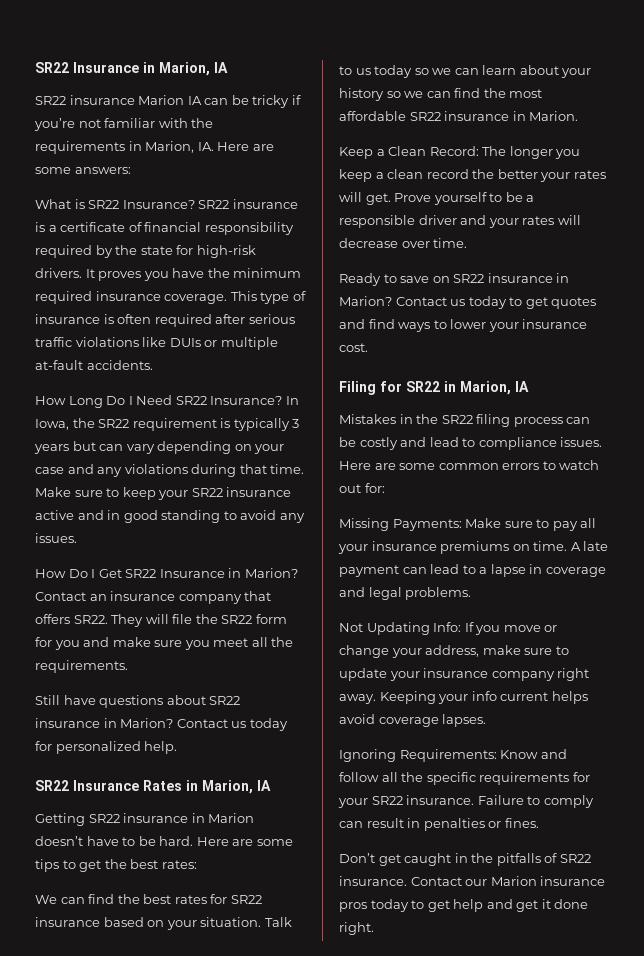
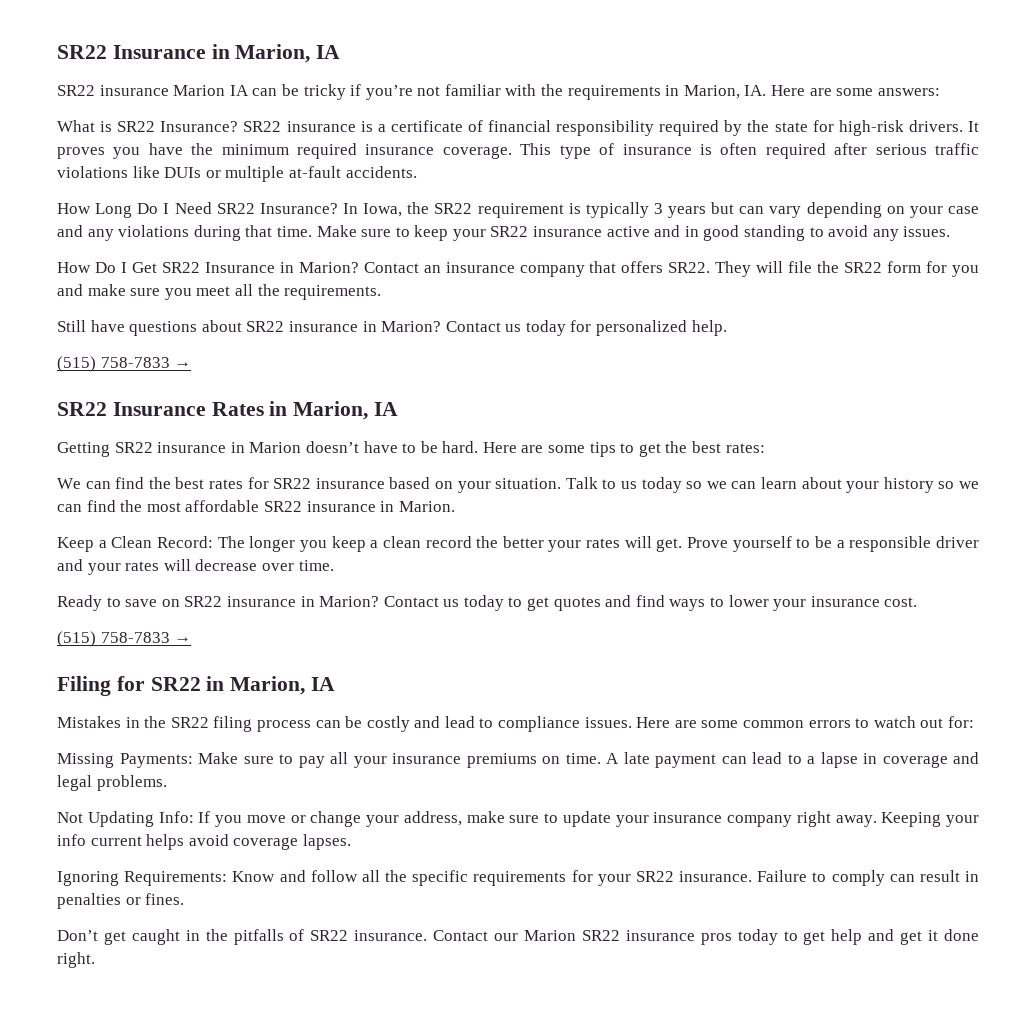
  Contact us today for personalized help.
+ (515) 758-7833 →
  Contact us today to get quotes and find ways to lower your insurance cost.
+ (515) 758-7833 →
- Contact our Marion insurance pros today to get help and get it done right.
+ Contact our Marion SR22 insurance pros today to get help and get it done right.

